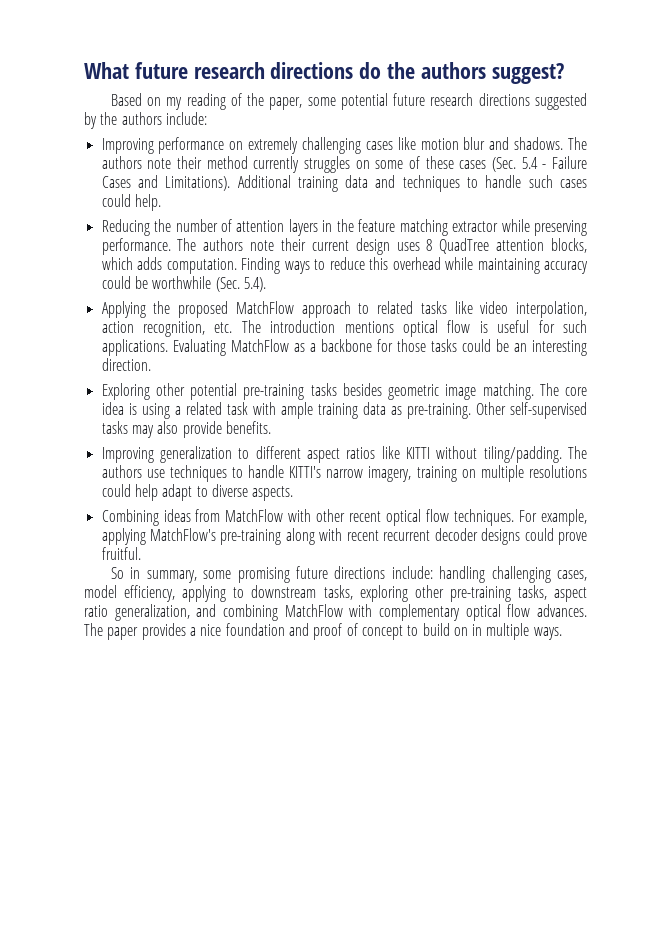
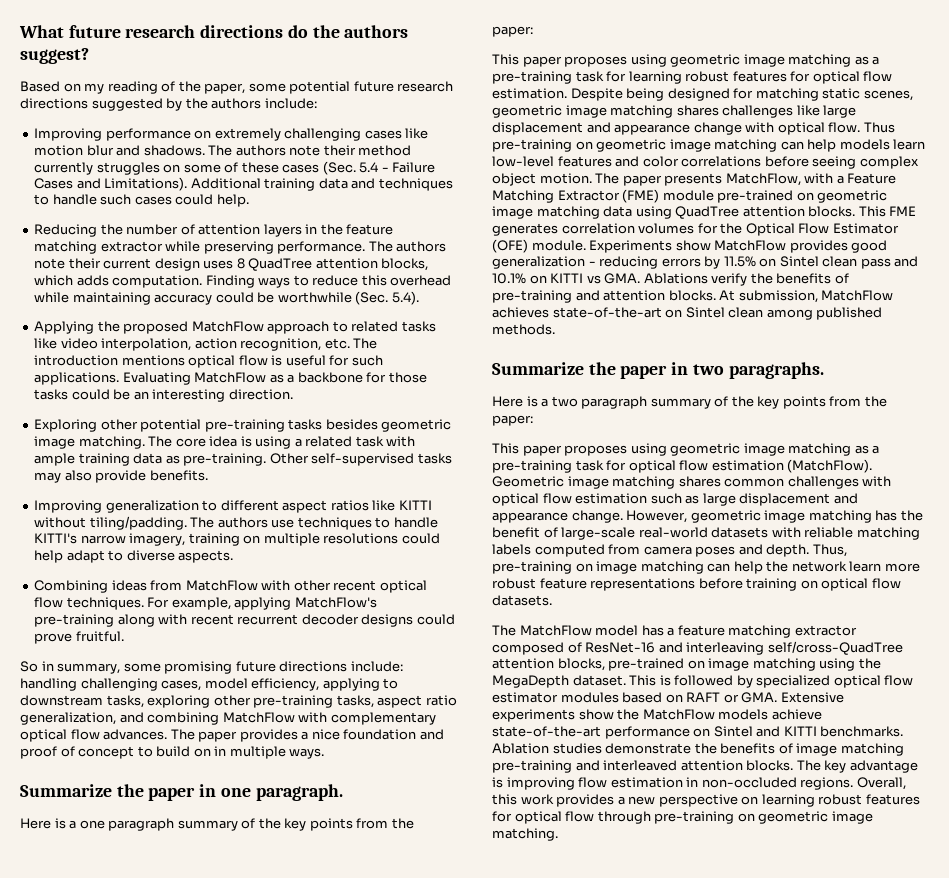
+ Summarize the paper in one paragraph.
+ Here is a one paragraph summary of the key points from the paper:
+ This paper proposes using geometric image matching as a pre-training task for learning robust features for optical flow estimation. Despite being designed for matching static scenes, geometric image matching shares challenges like large displacement and appearance change with optical flow. Thus pre-training on geometric image matching can help models learn low-level features and color correlations before seeing complex object motion. The paper presents MatchFlow, with a Feature Matching Extractor (FME) module pre-trained on geometric image matching data using QuadTree attention blocks. This FME generates correlation volumes for the Optical Flow Estimator (OFE) module. Experiments show MatchFlow provides good generalization - reducing errors by 11.5% on Sintel clean pass and 10.1% on KITTI vs GMA. Ablations verify the benefits of pre-training and attention blocks. At submission, MatchFlow achieves state-of-the-art on Sintel clean among published methods.
+ Summarize the paper in two paragraphs.
+ Here is a two paragraph summary of the key points from the paper:
+ This paper proposes using geometric image matching as a pre-training task for optical flow estimation (MatchFlow). Geometric image matching shares common challenges with optical flow estimation such as large displacement and appearance change. However, geometric image matching has the benefit of large-scale real-world datasets with reliable matching labels computed from camera poses and depth. Thus, pre-training on image matching can help the network learn more robust feature representations before training on optical flow datasets.
+ The MatchFlow model has a feature matching extractor composed of ResNet-16 and interleaving self/cross-QuadTree attention blocks, pre-trained on image matching using the MegaDepth dataset. This is followed by specialized optical flow estimator modules based on RAFT or GMA. Extensive experiments show the MatchFlow models achieve state-of-the-art performance on Sintel and KITTI benchmarks. Ablation studies demonstrate the benefits of image matching pre-training and interleaved attention blocks. The key advantage is improving flow estimation in non-occluded regions. Overall, this work provides a new perspective on learning robust features for optical flow through pre-training on geometric image matching.

